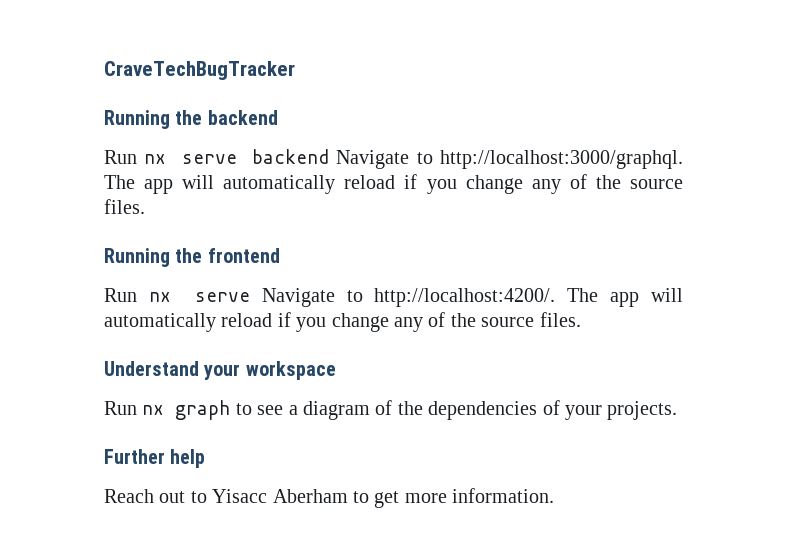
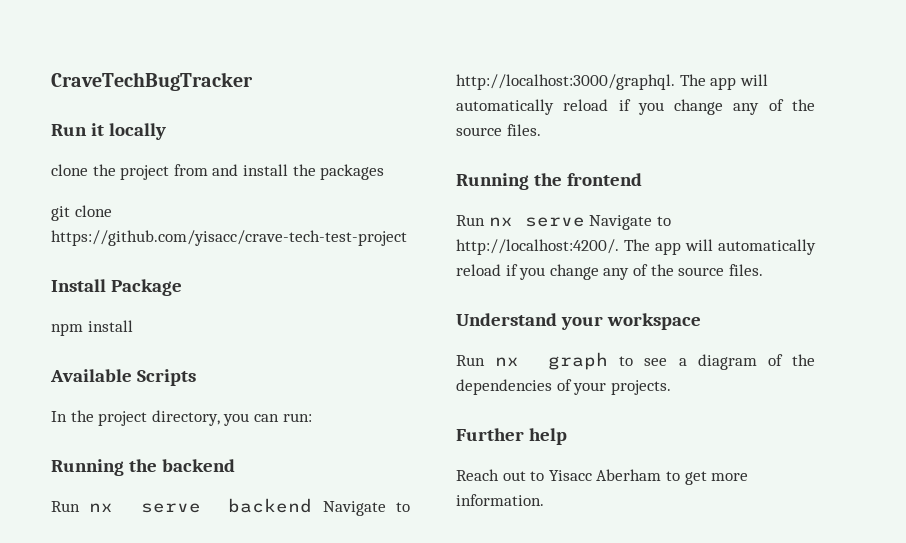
+ Run it locally
+ clone the project from and install the packages
+ git clone https://github.com/yisacc/crave-tech-test-project
+ Install Package
+ npm install
+ Available Scripts
+ In the project directory, you can run:

